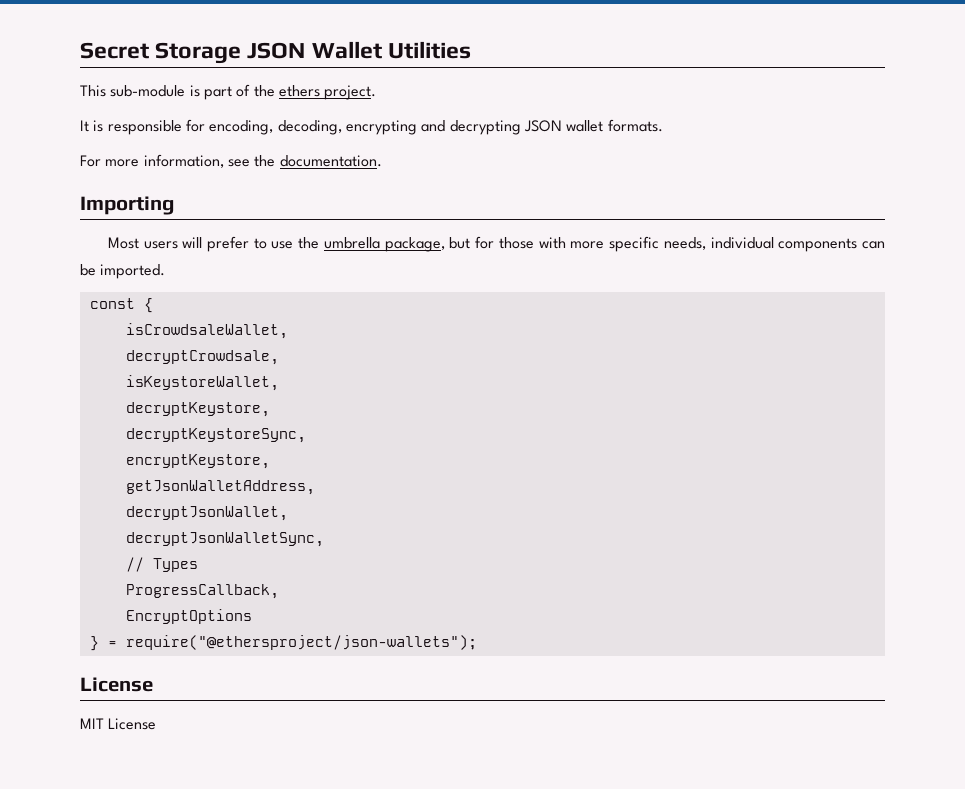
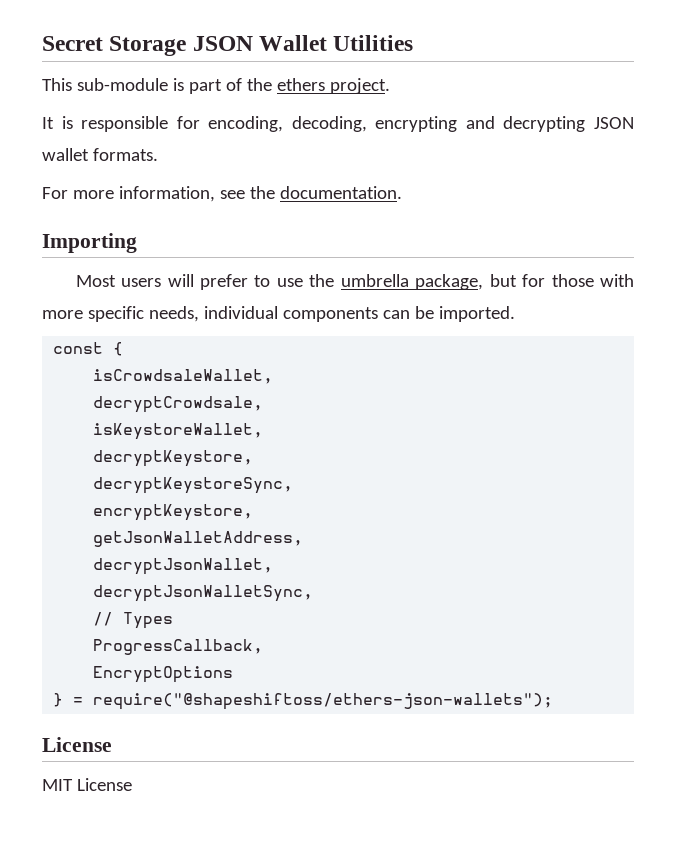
- } = require("@ethersproject/json-wallets");
+ } = require("@shapeshiftoss/ethers-json-wallets");

